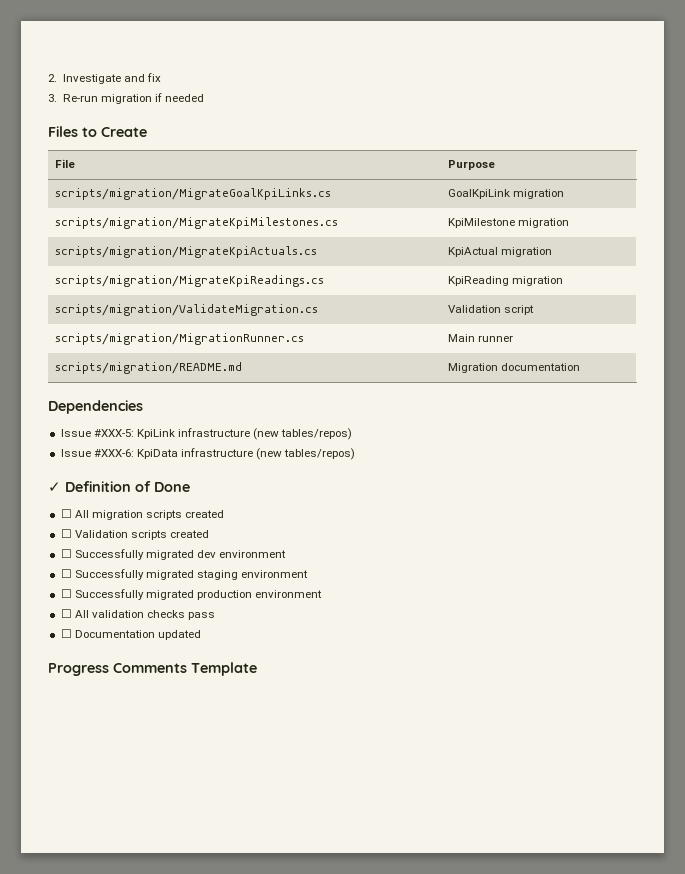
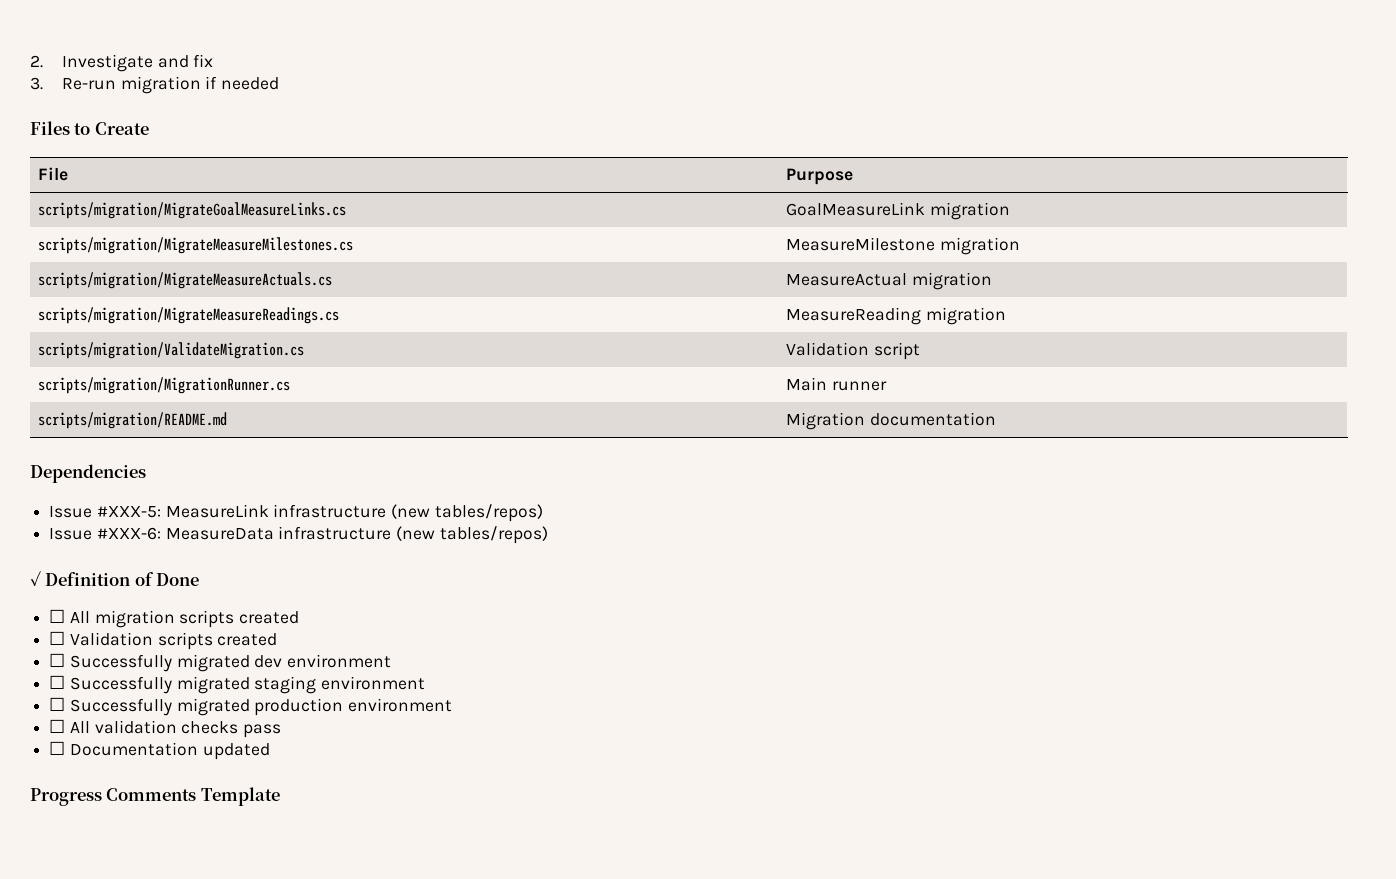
- scripts/migration/MigrateGoalKpiLinks.cs | GoalKpiLink migration
- scripts/migration/MigrateKpiMilestones.cs | KpiMilestone migration
- scripts/migration/MigrateKpiActuals.cs | KpiActual migration
- scripts/migration/MigrateKpiReadings.cs | KpiReading migration
+ scripts/migration/MigrateGoalMeasureLinks.cs | GoalMeasureLink migration
+ scripts/migration/MigrateMeasureMilestones.cs | MeasureMilestone migration
+ scripts/migration/MigrateMeasureActuals.cs | MeasureActual migration
+ scripts/migration/MigrateMeasureReadings.cs | MeasureReading migration
- Issue #XXX-5: KpiLink infrastructure (new tables/repos)
+ Issue #XXX-5: MeasureLink infrastructure (new tables/repos)
- Issue #XXX-6: KpiData infrastructure (new tables/repos)
+ Issue #XXX-6: MeasureData infrastructure (new tables/repos)

